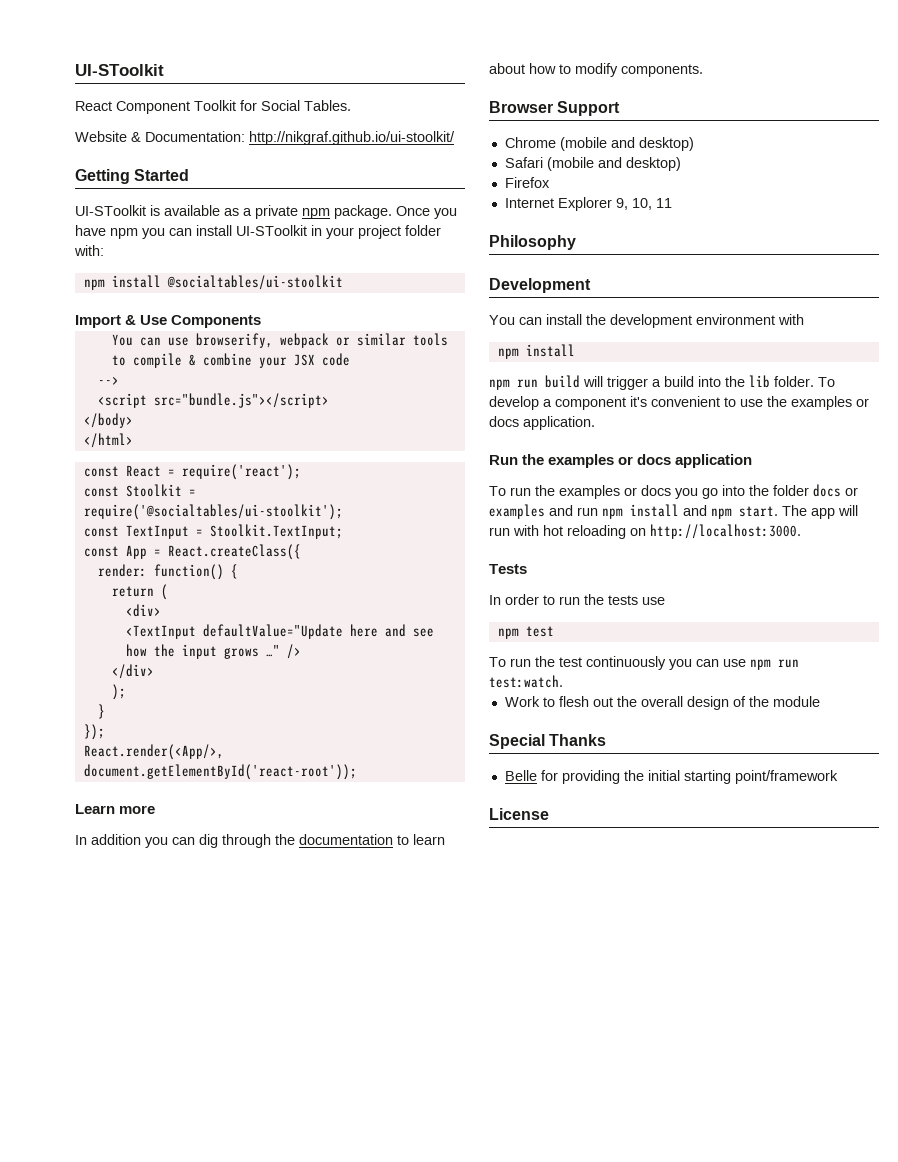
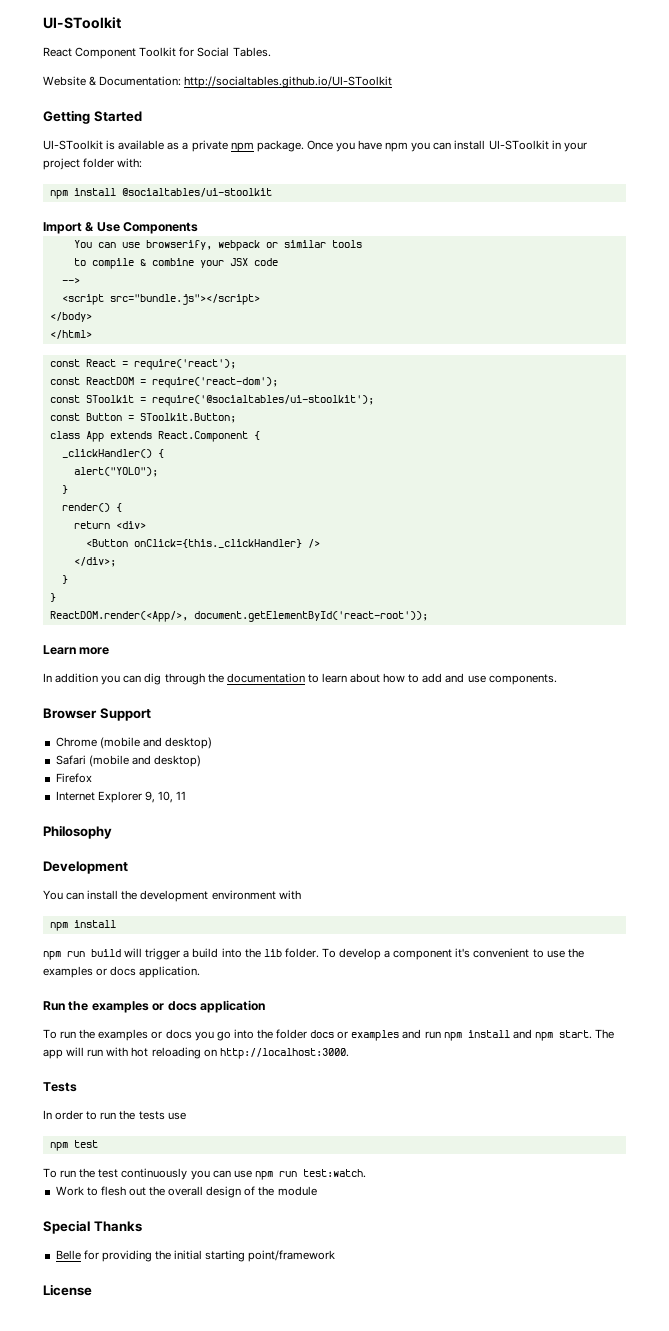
- Website & Documentation: http://nikgraf.github.io/ui-stoolkit/
+ Website & Documentation: http://socialtables.github.io/UI-SToolkit
- const Stoolkit = require('@socialtables/ui-stoolkit');
- const TextInput = Stoolkit.TextInput;
- const App = React.createClass({
- render: function() {
+ const ReactDOM = require('react-dom');
+ const SToolkit = require('@socialtables/ui-stoolkit');
+ const Button = SToolkit.Button;
+ class App extends React.Component {
+ _clickHandler() {
+ alert("YOLO");
+ }
+ render() {
- return (
- <div>
+ return <div>
- <TextInput defaultValue="Update here and see how the input grows …" />
+ <Button onClick={this._clickHandler} />
- </div>
- );
+ </div>;
  }
- });
- React.render(<App/>, document.getElementById('react-root'));
+ }
+ ReactDOM.render(<App/>, document.getElementById('react-root'));
- In addition you can dig through the documentation to learn about how to modify components.
+ In addition you can dig through the documentation to learn about how to add and use components.

